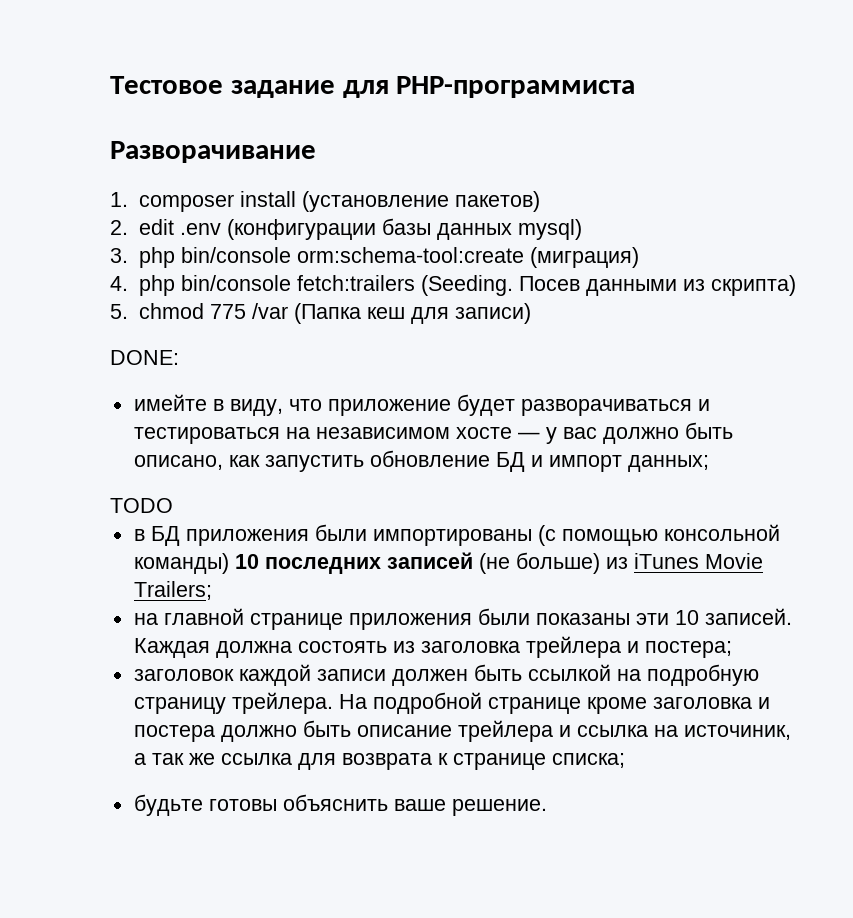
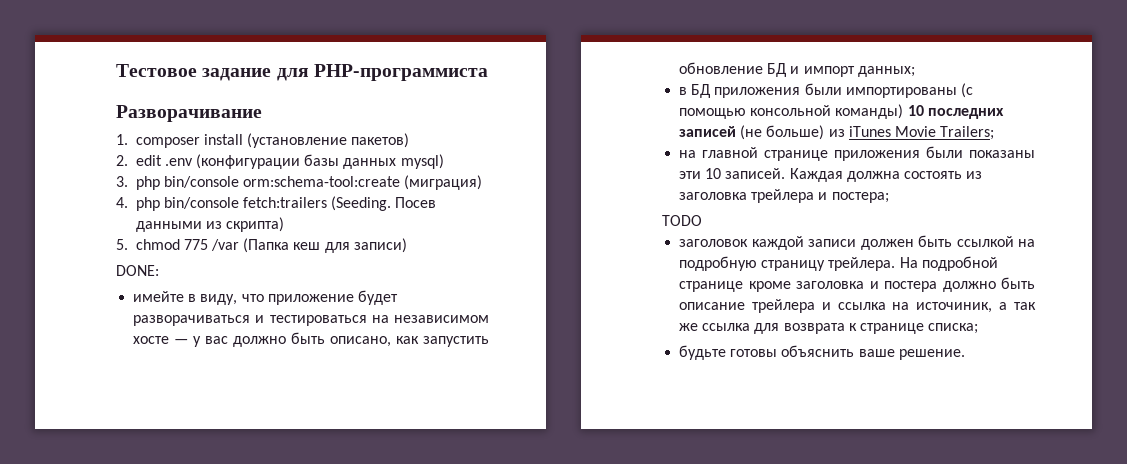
- TODO
+ TODO

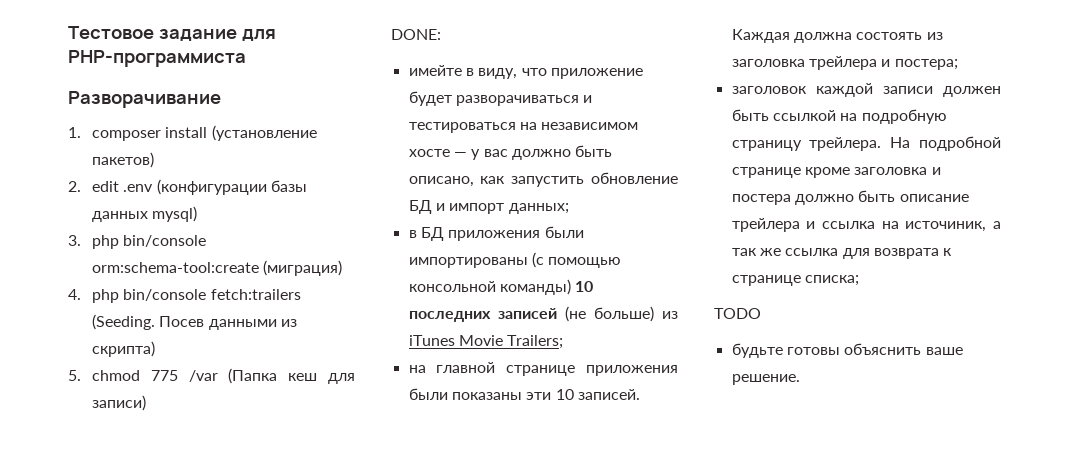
- TODO
+ TODO

